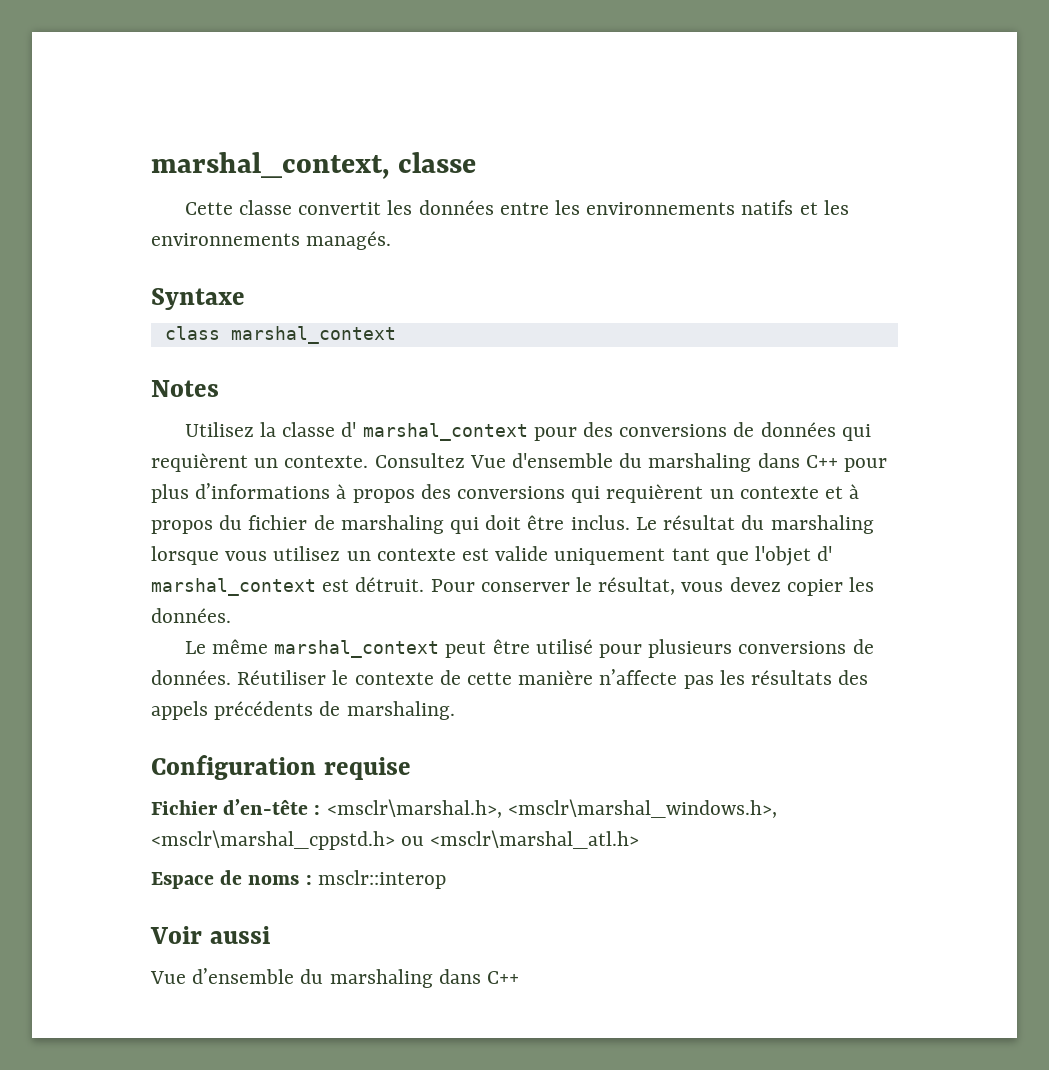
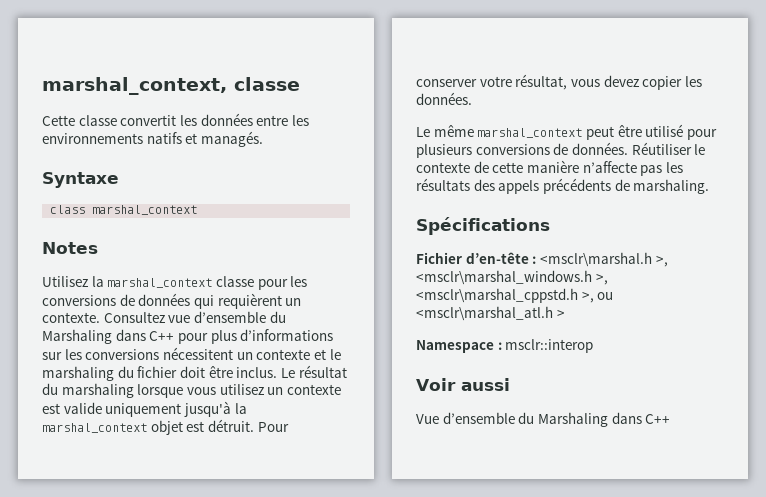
- Cette classe convertit les données entre les environnements natifs et les environnements managés.
+ Cette classe convertit les données entre les environnements natifs et managés.
- Utilisez la classe d' marshal_context pour des conversions de données qui requièrent un contexte.
+ Utilisez la marshal_context classe pour les conversions de données qui requièrent un contexte.
- Consultez Vue d'ensemble du marshaling dans C++ pour plus d’informations à propos des conversions qui requièrent un contexte et à propos du fichier de marshaling qui doit être inclus.
+ Consultez vue d’ensemble du Marshaling dans C++ pour plus d’informations sur les conversions nécessitent un contexte et le marshaling du fichier doit être inclus.
- Le résultat du marshaling lorsque vous utilisez un contexte est valide uniquement tant que l'objet d' marshal_context est détruit.
+ Le résultat du marshaling lorsque vous utilisez un contexte est valide uniquement jusqu'à la marshal_context objet est détruit.
- Pour conserver le résultat, vous devez copier les données.
+ Pour conserver votre résultat, vous devez copier les données.
- Configuration requise
+ Spécifications
- Fichier d’en-tête : <msclr\marshal.h>, <msclr\marshal_windows.h>, <msclr\marshal_cppstd.h> ou <msclr\marshal_atl.h>
- Espace de noms : msclr::interop
+ Fichier d’en-tête : <msclr\marshal.h >, <msclr\marshal_windows.h >, <msclr\marshal_cppstd.h >, ou <msclr\marshal_atl.h >
+ Namespace : msclr::interop
  Voir aussi
- Vue d’ensemble du marshaling dans C++
+ Vue d’ensemble du Marshaling dans C++

